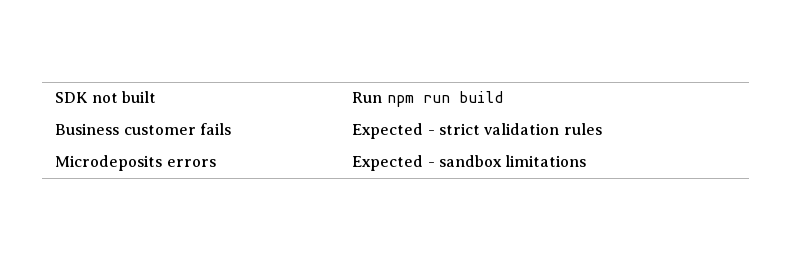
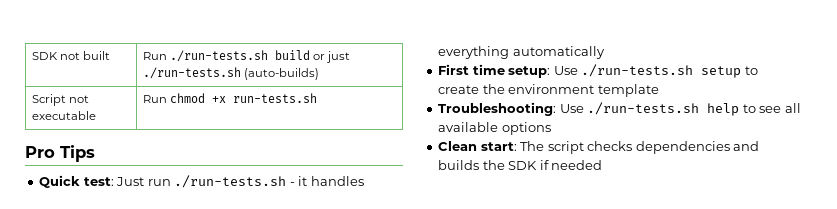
- SDK not built | Run npm run build
- Business customer fails | Expected - strict validation rules
- Microdeposits errors | Expected - sandbox limitations
+ SDK not built | Run ./run-tests.sh build or just ./run-tests.sh (auto-builds)
+ Script not executable | Run chmod +x run-tests.sh
+ Pro Tips
+ Quick test: Just run ./run-tests.sh - it handles everything automatically
+ First time setup: Use ./run-tests.sh setup to create the environment template
+ Troubleshooting: Use ./run-tests.sh help to see all available options
+ Clean start: The script checks dependencies and builds the SDK if needed

